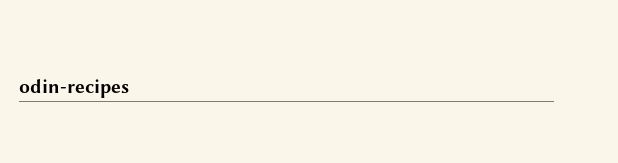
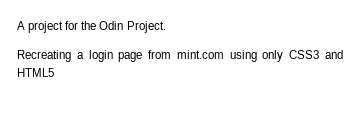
- odin-recipes
+ A project for the Odin Project.
+ Recreating a login page from mint.com using only CSS3 and HTML5

